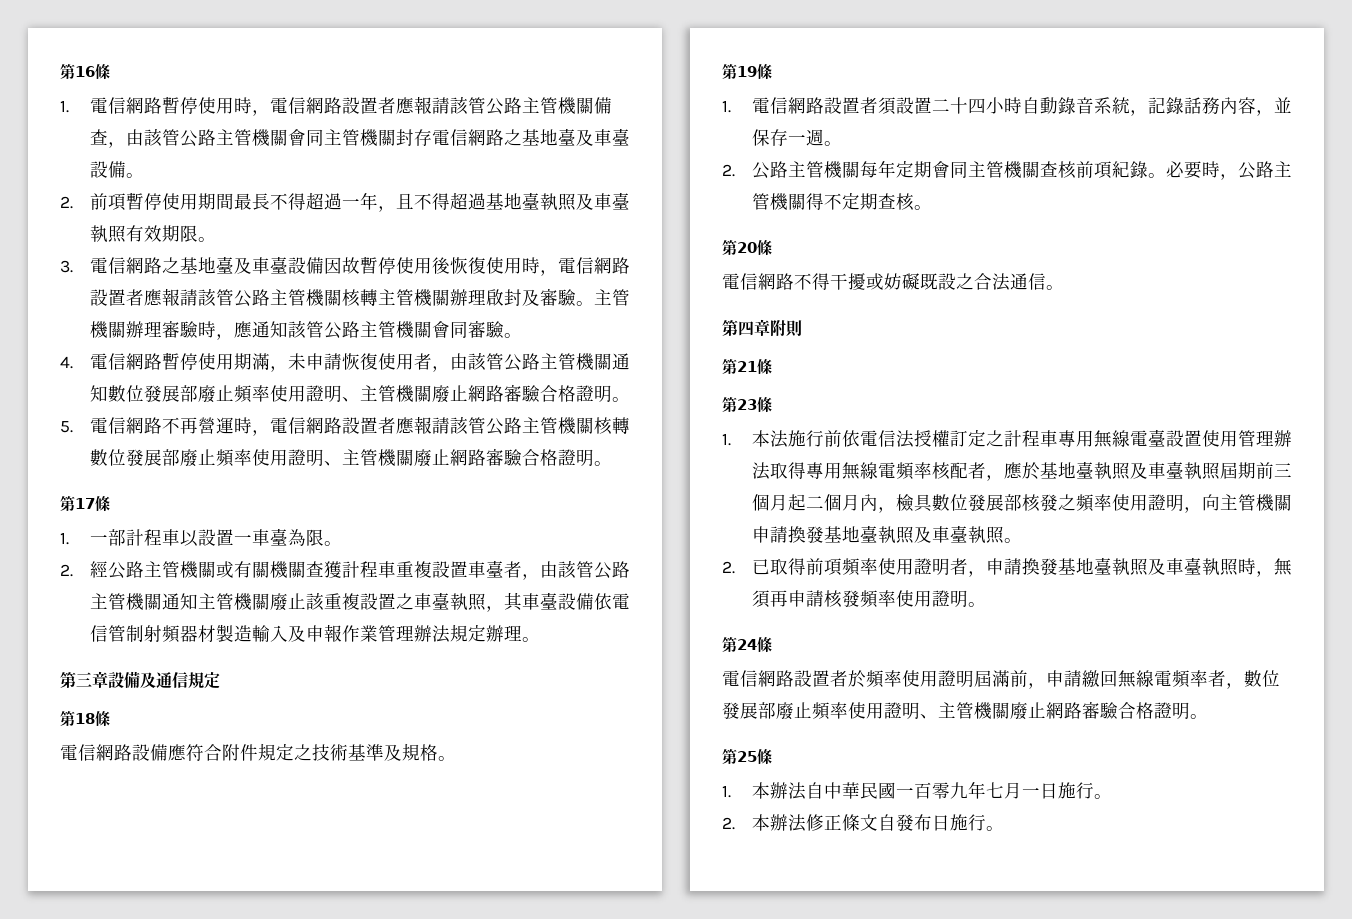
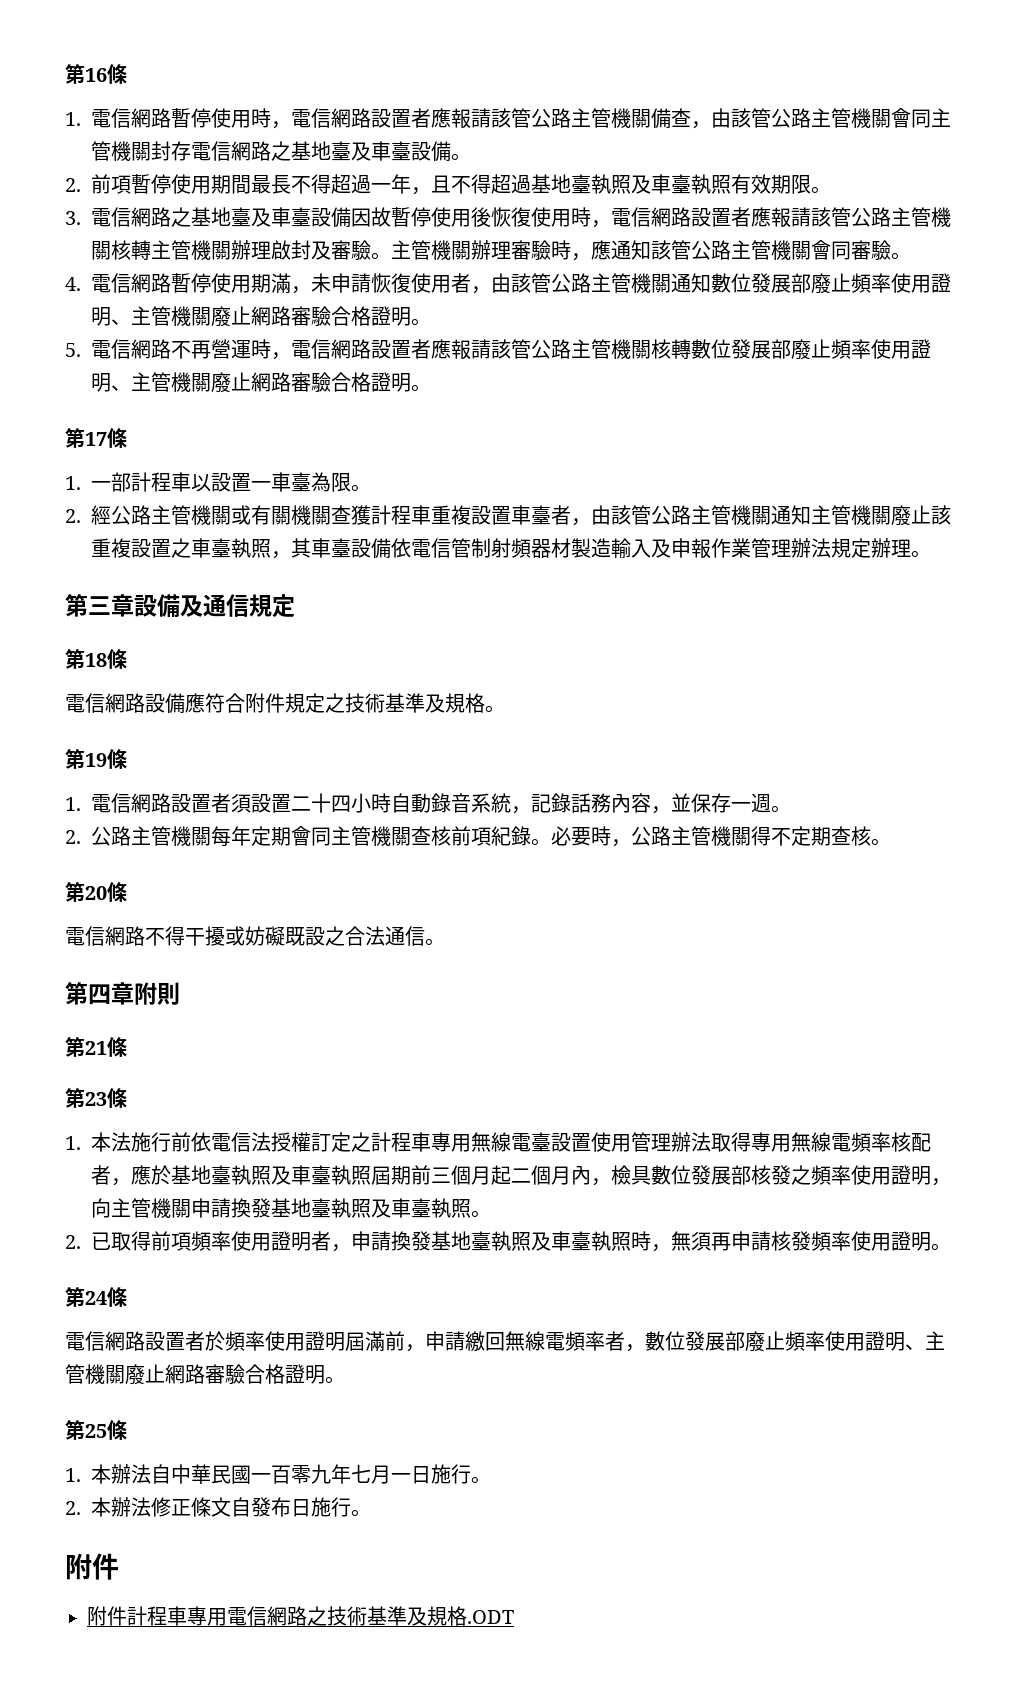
  2.本辦法修正條文自發布日施行。
+ 附件
+ 附件計程車專用電信網路之技術基準及規格.ODT

